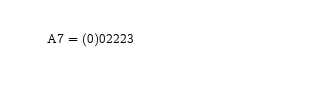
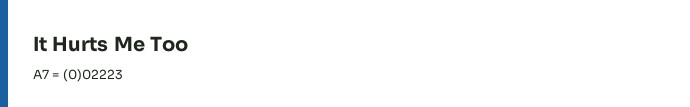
+ It Hurts Me Too

